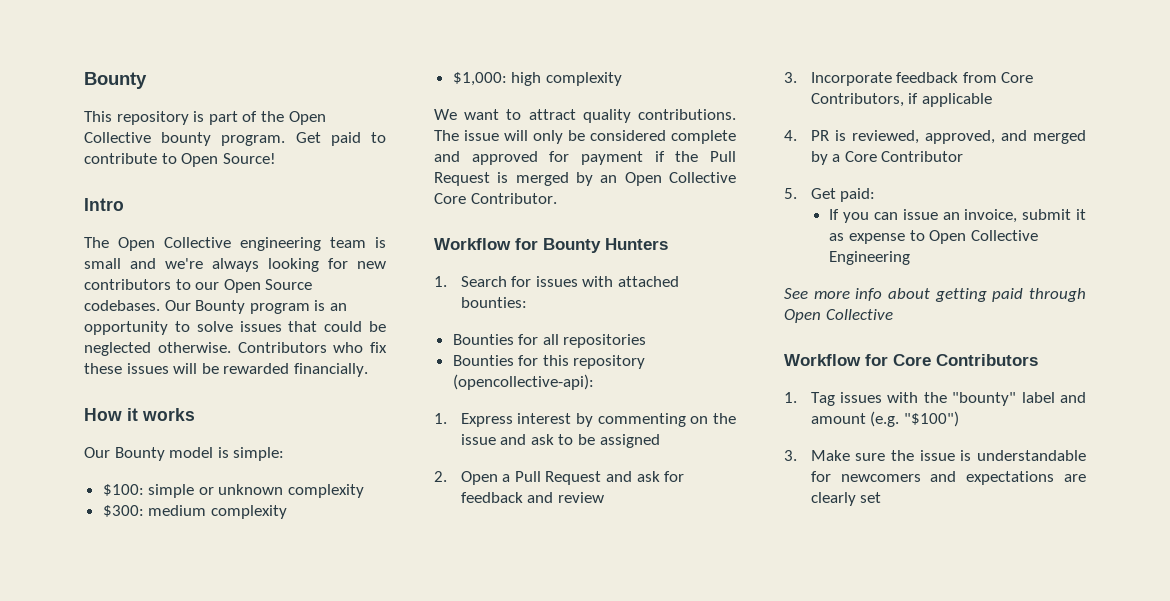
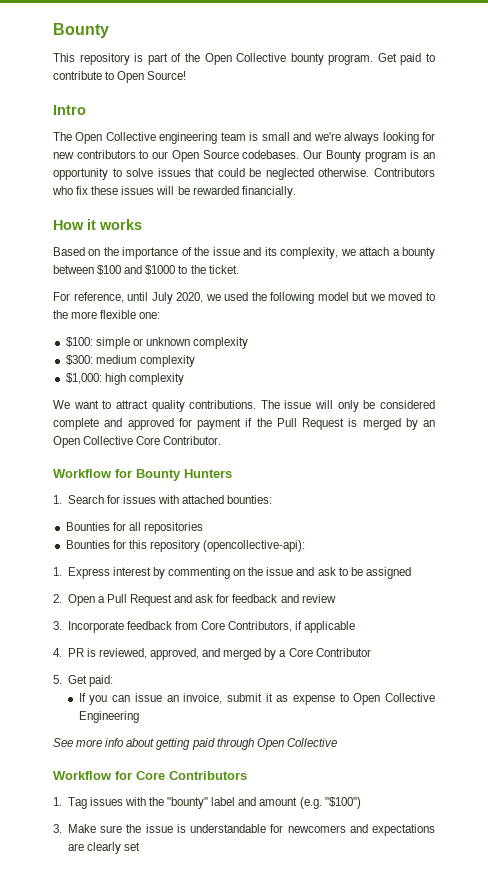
- Our Bounty model is simple:
+ Based on the importance of the issue and its complexity, we attach a bounty between $100 and $1000 to the ticket.
+ For reference, until July 2020, we used the following model but we moved to the more flexible one:

